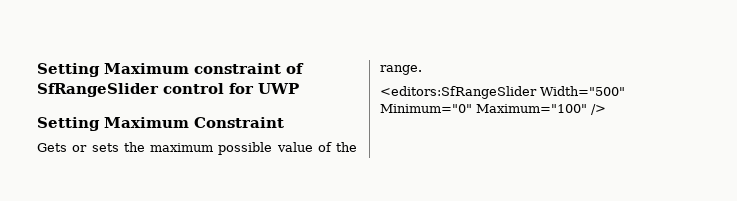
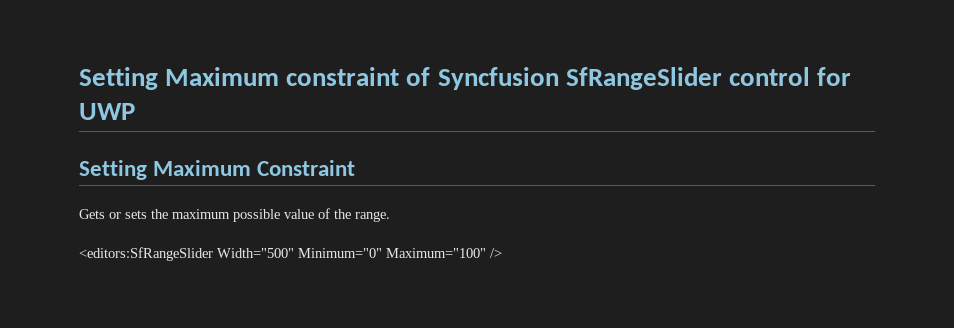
- Setting Maximum constraint of SfRangeSlider control for UWP
+ Setting Maximum constraint of Syncfusion SfRangeSlider control for UWP

